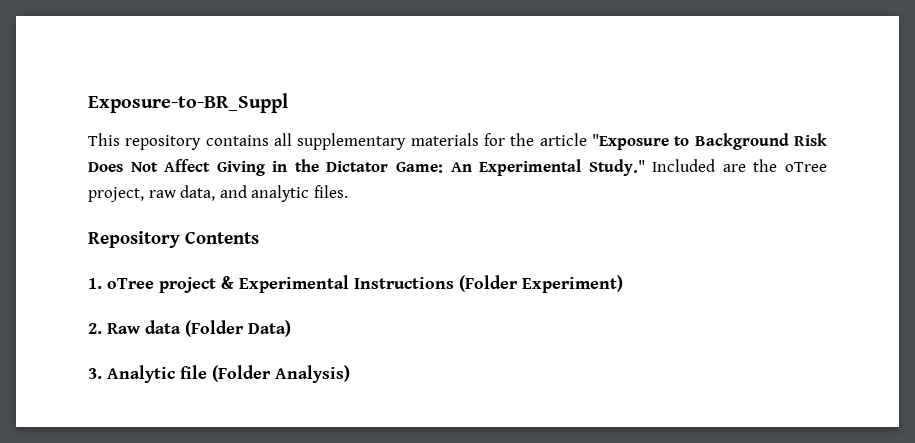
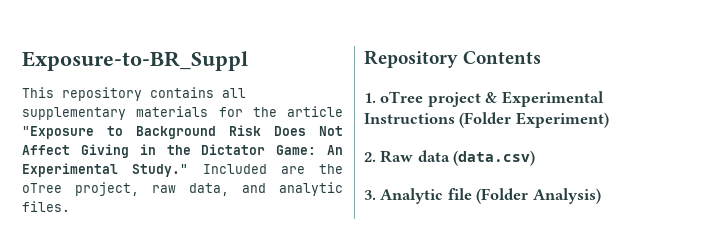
- 2. Raw data (Folder Data)
+ 2. Raw data (data.csv)

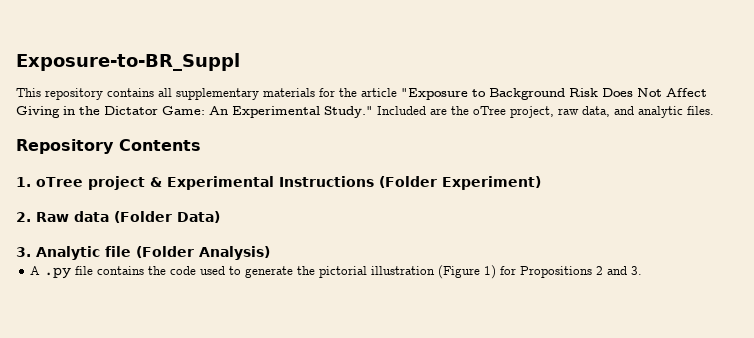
- 2. Raw data (data.csv)
+ 2. Raw data (Folder Data)
+ A .py file contains the code used to generate the pictorial illustration (Figure 1) for Propositions 2 and 3.

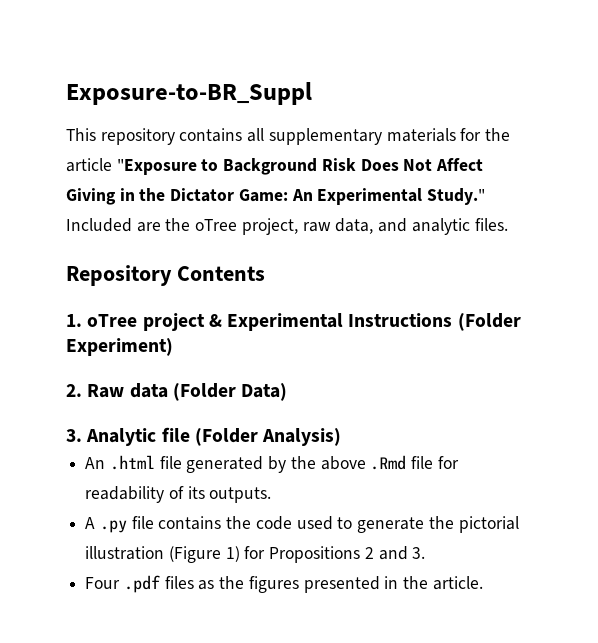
+ An .html file generated by the above .Rmd file for readability of its outputs.
+ Four .pdf files as the figures presented in the article.

